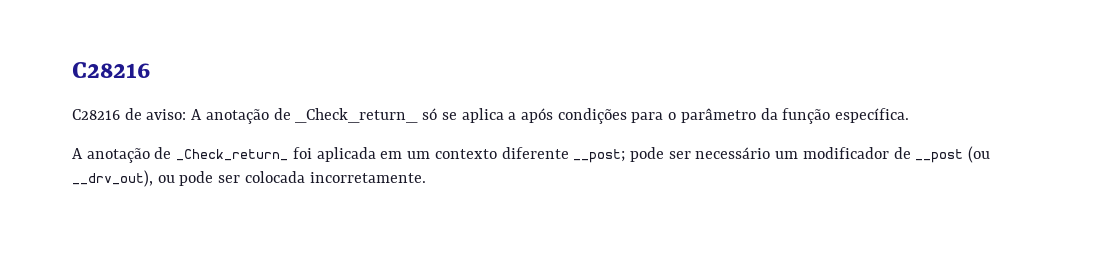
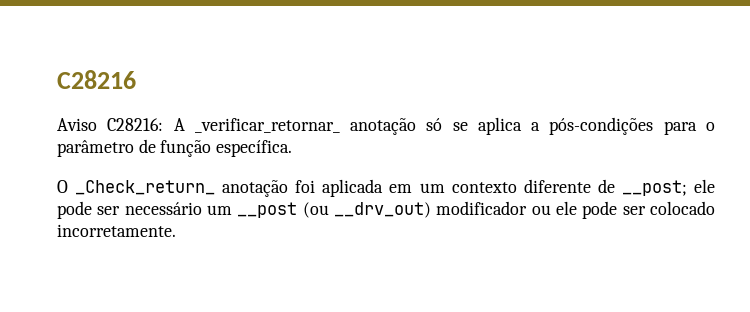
- C28216 de aviso: A anotação de _Check_return_ só se aplica a após condições para o parâmetro da função específica.
+ Aviso C28216: A _verificar_retornar_ anotação só se aplica a pós-condições para o parâmetro de função específica.
- A anotação de _Check_return_ foi aplicada em um contexto diferente __post; pode ser necessário um modificador de __post (ou __drv_out), ou pode ser colocada incorretamente.
+ O _Check_return_ anotação foi aplicada em um contexto diferente de __post; ele pode ser necessário um __post (ou __drv_out) modificador ou ele pode ser colocado incorretamente.

